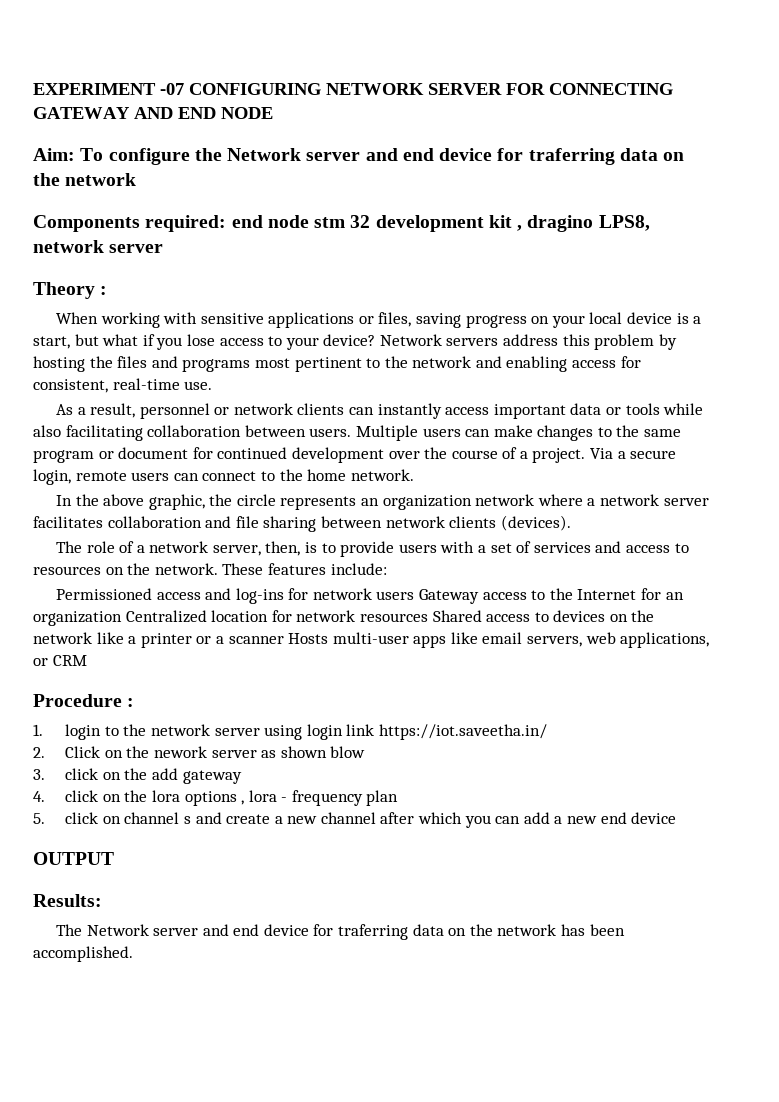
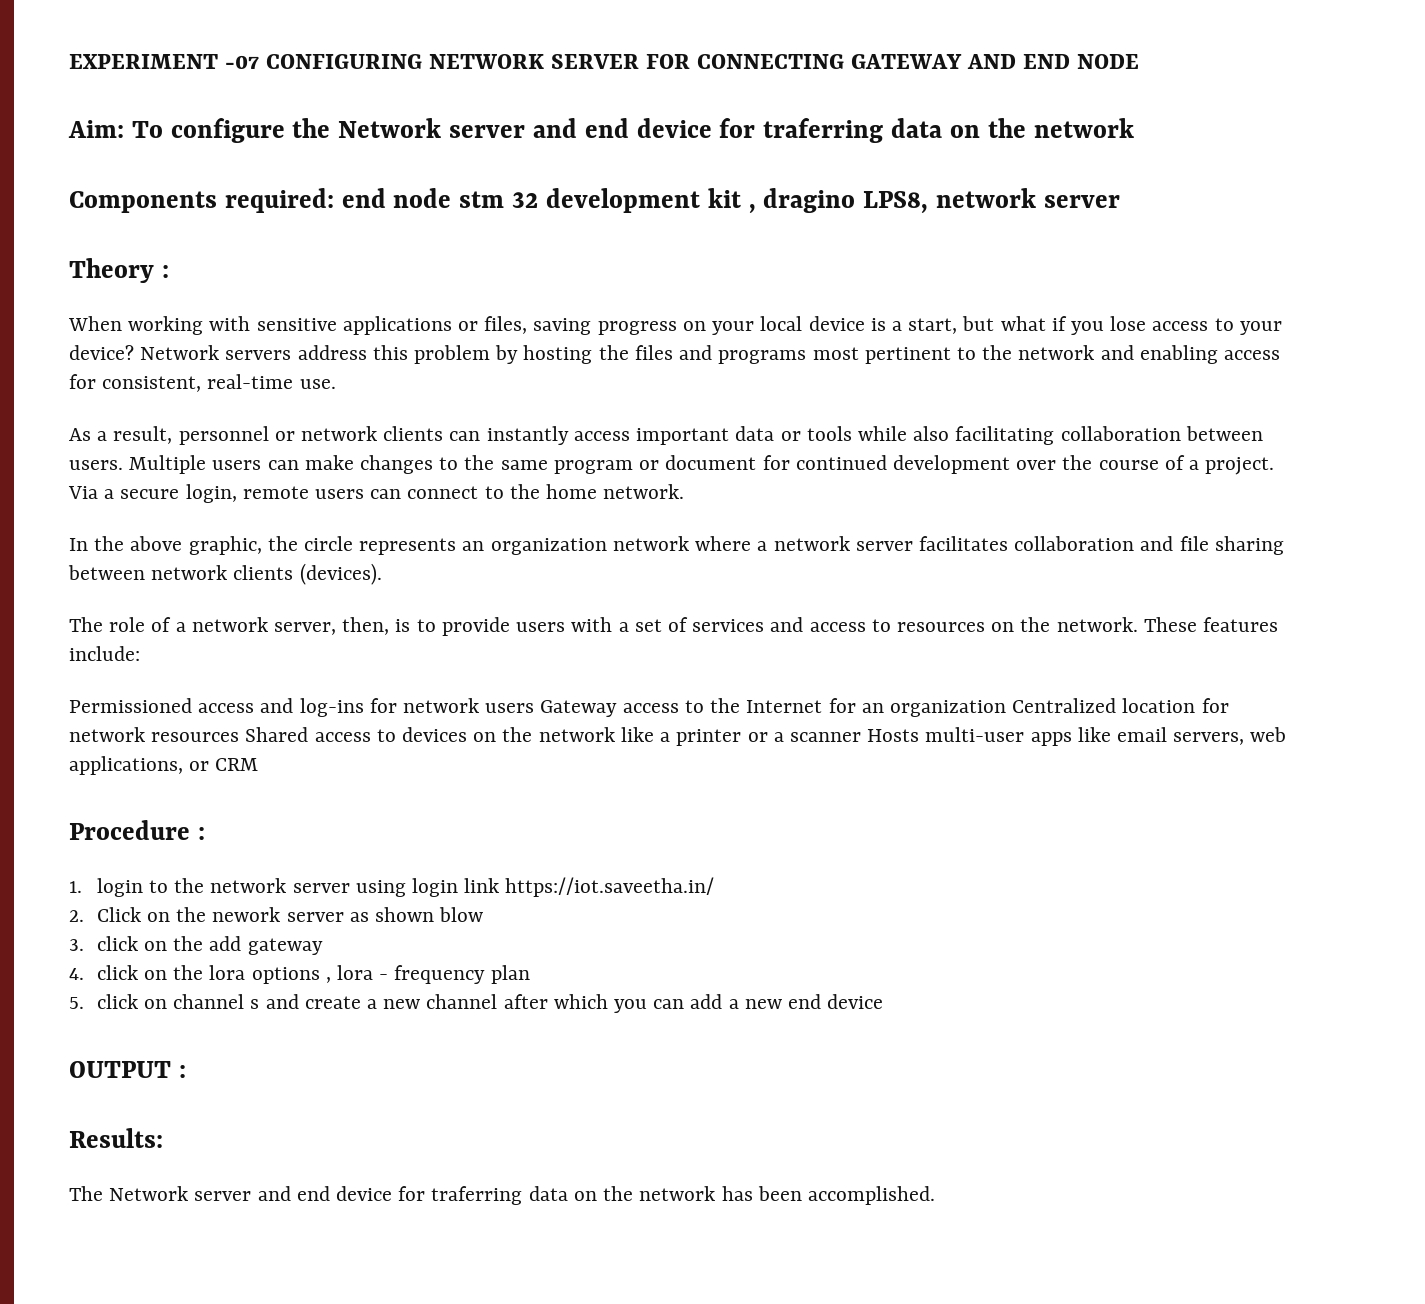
- OUTPUT
+ OUTPUT :

